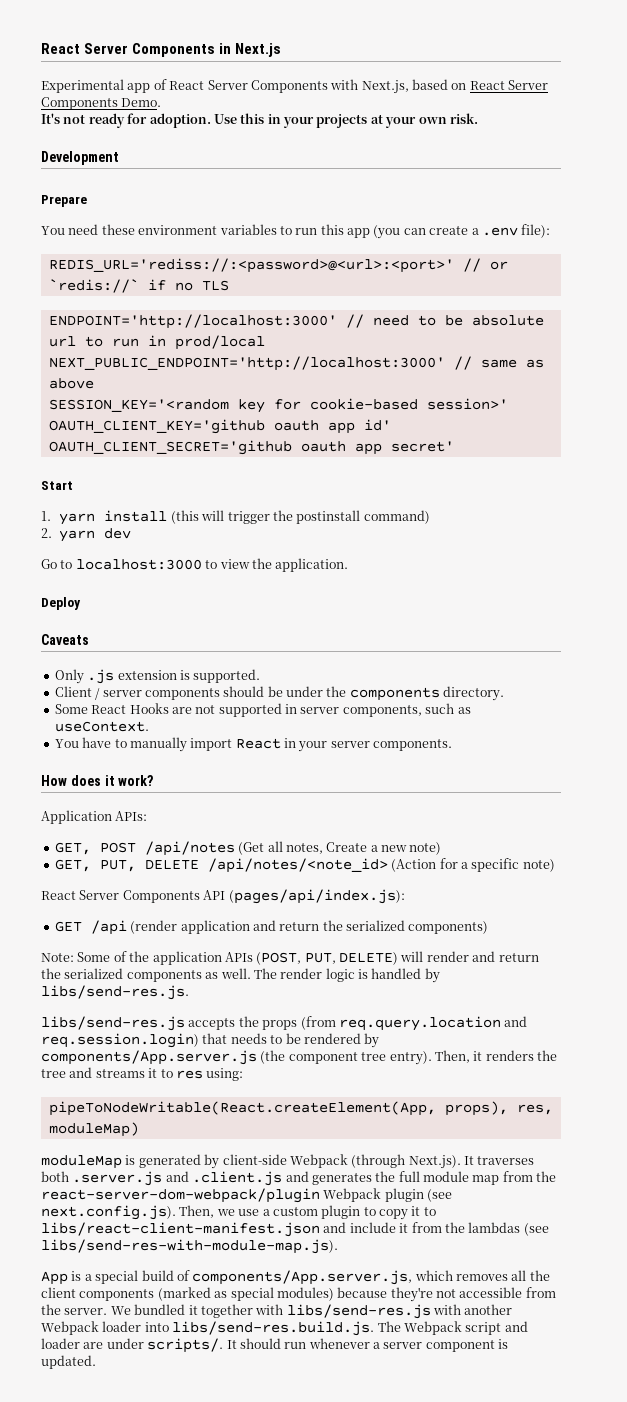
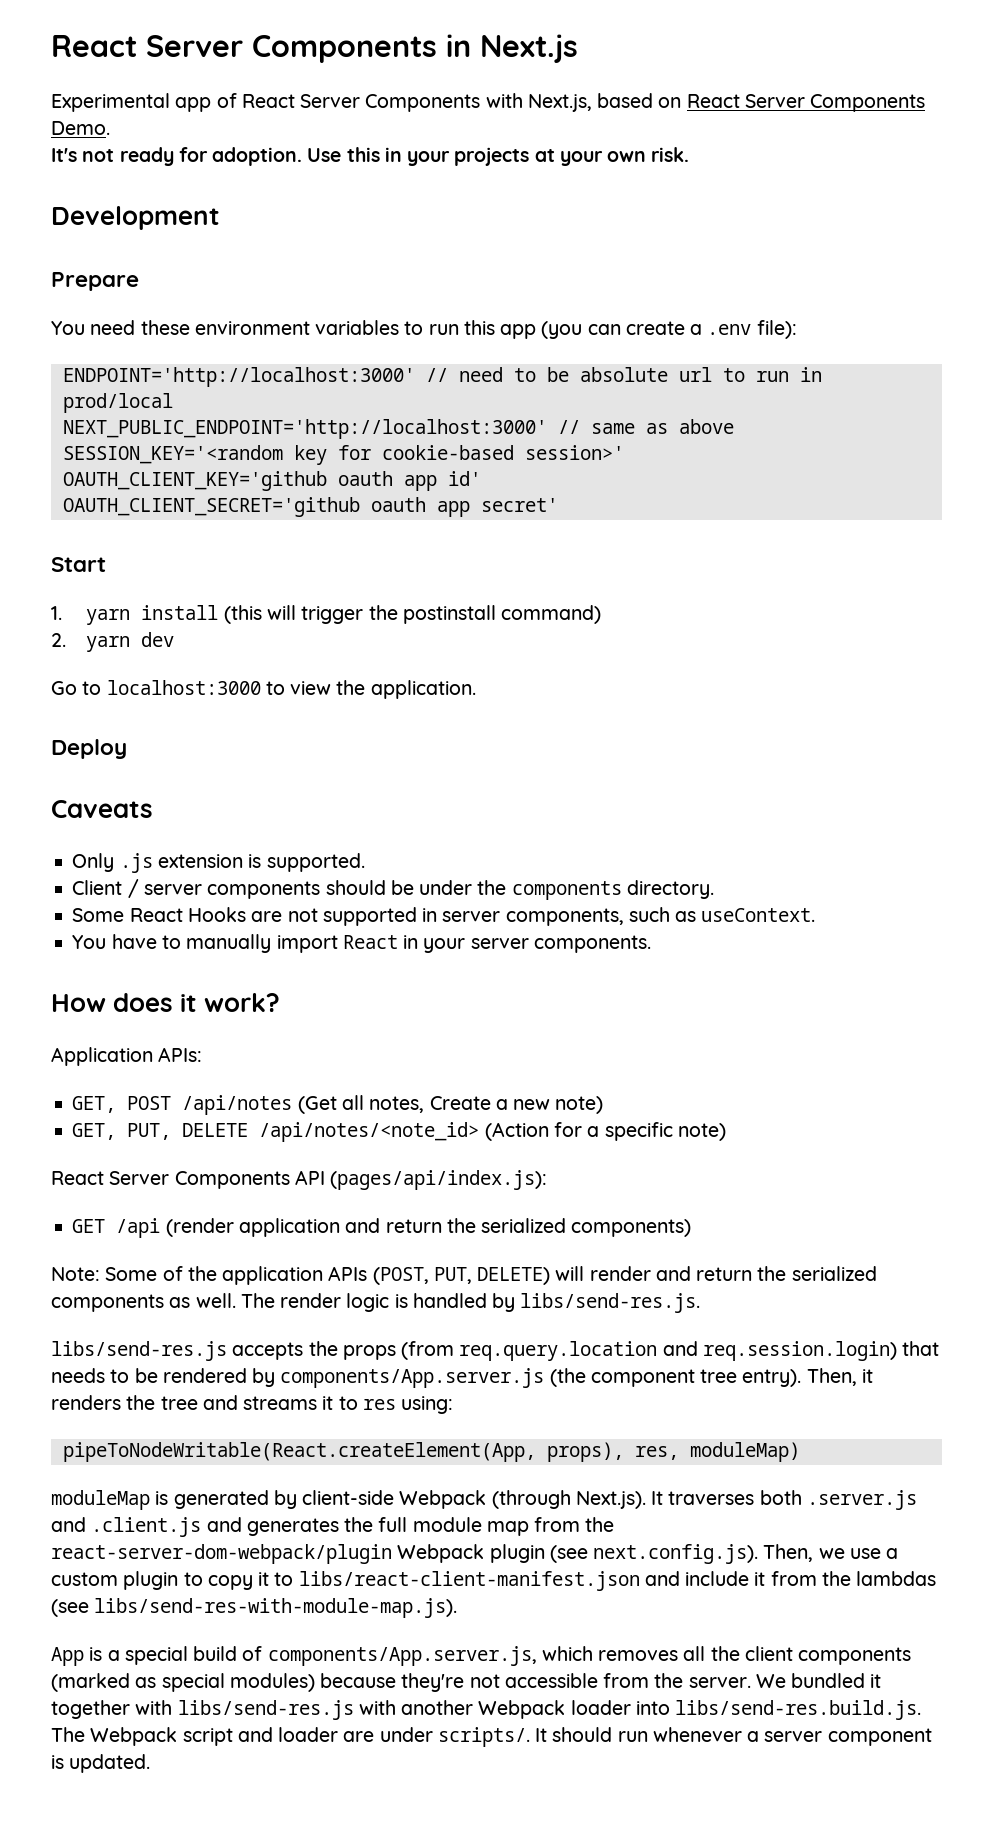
- REDIS_URL='rediss://:<password>@<url>:<port>' // or `redis://` if no TLS

